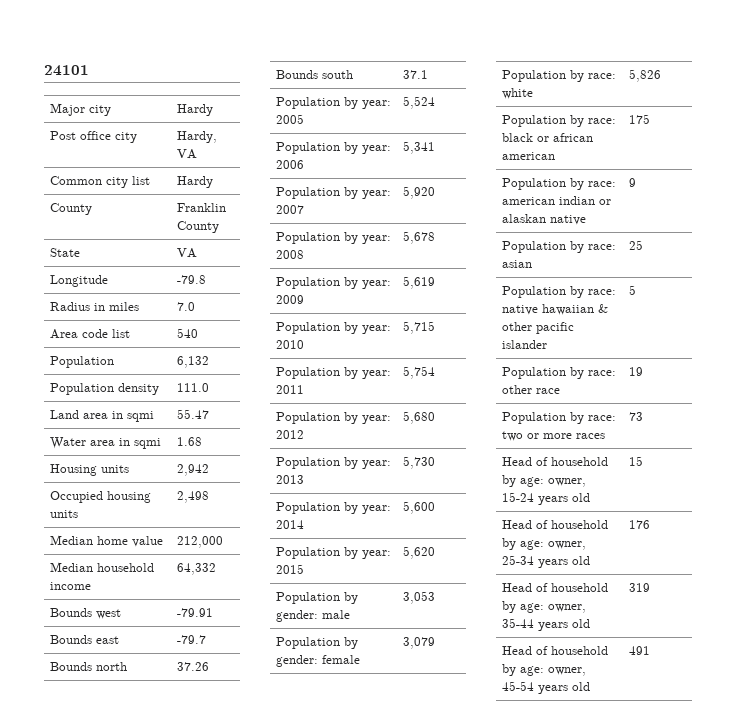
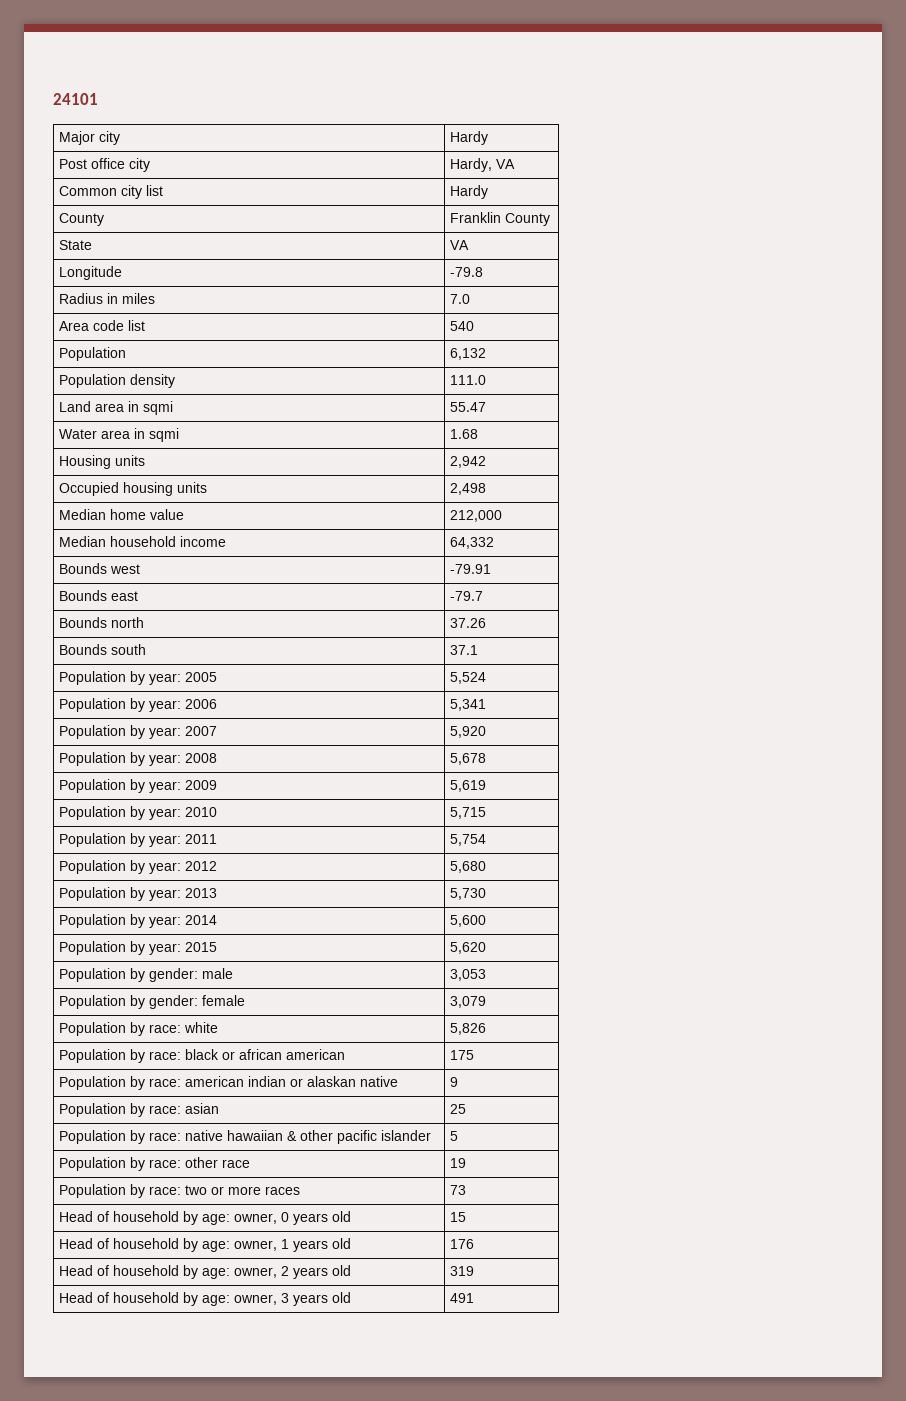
- Head of household by age: owner, 15-24 years old | 15
+ Head of household by age: owner, 0 years old | 15
- Head of household by age: owner, 25-34 years old | 176
+ Head of household by age: owner, 1 years old | 176
- Head of household by age: owner, 35-44 years old | 319
+ Head of household by age: owner, 2 years old | 319
- Head of household by age: owner, 45-54 years old | 491
+ Head of household by age: owner, 3 years old | 491

